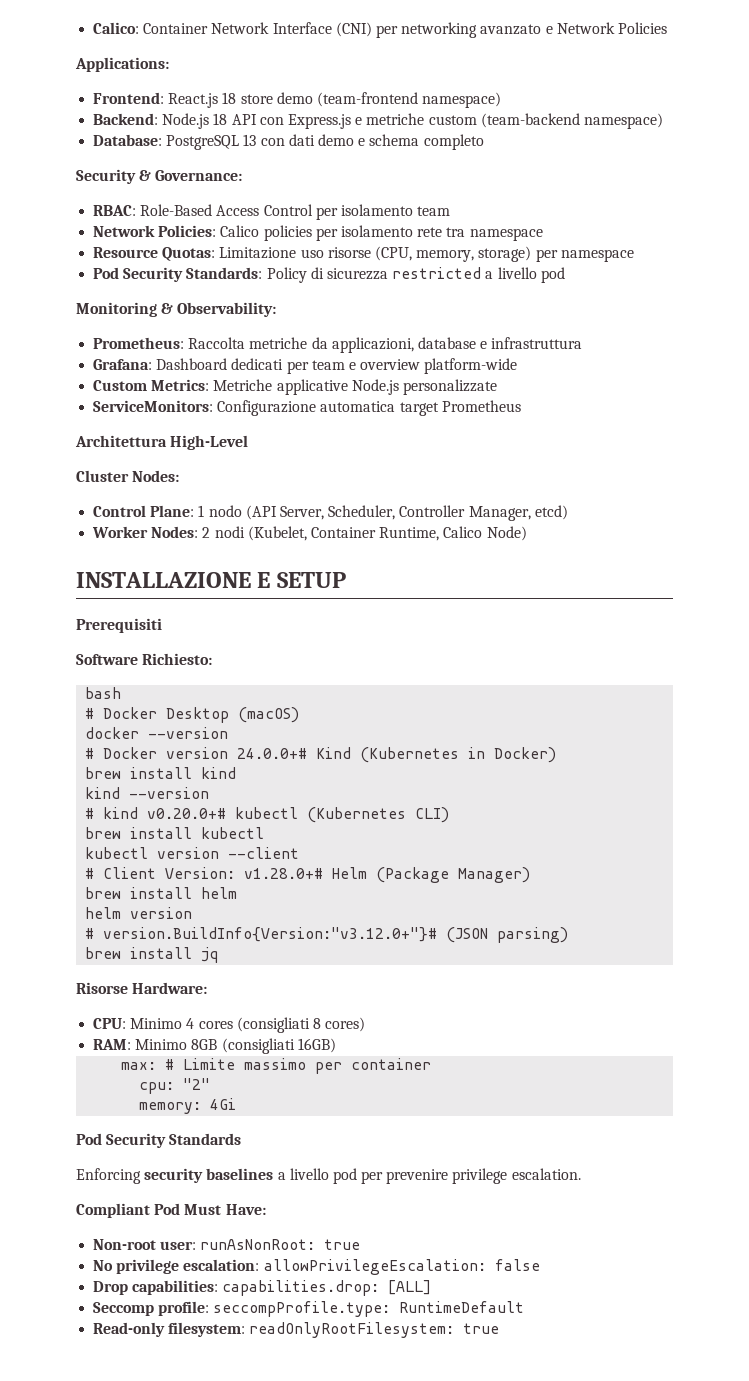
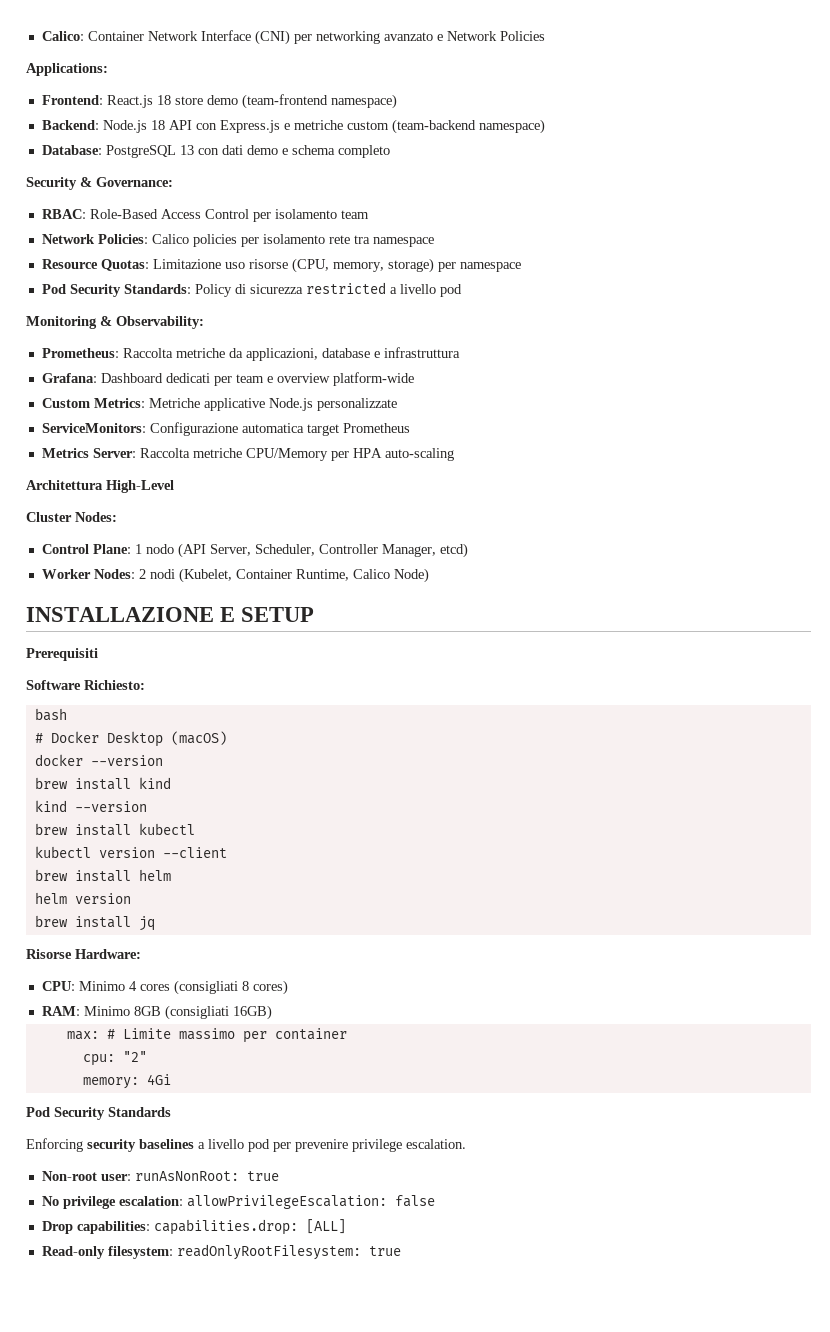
+ Metrics Server: Raccolta metriche CPU/Memory per HPA auto-scaling
- # Docker version 24.0.0+# Kind (Kubernetes in Docker)
- # kind v0.20.0+# kubectl (Kubernetes CLI)
- # Client Version: v1.28.0+# Helm (Package Manager)
- # version.BuildInfo{Version:"v3.12.0+"}# (JSON parsing)
- Compliant Pod Must Have:
- Seccomp profile: seccompProfile.type: RuntimeDefault

